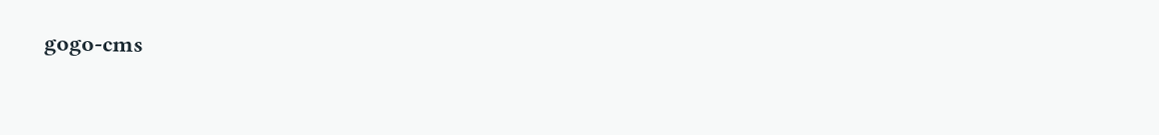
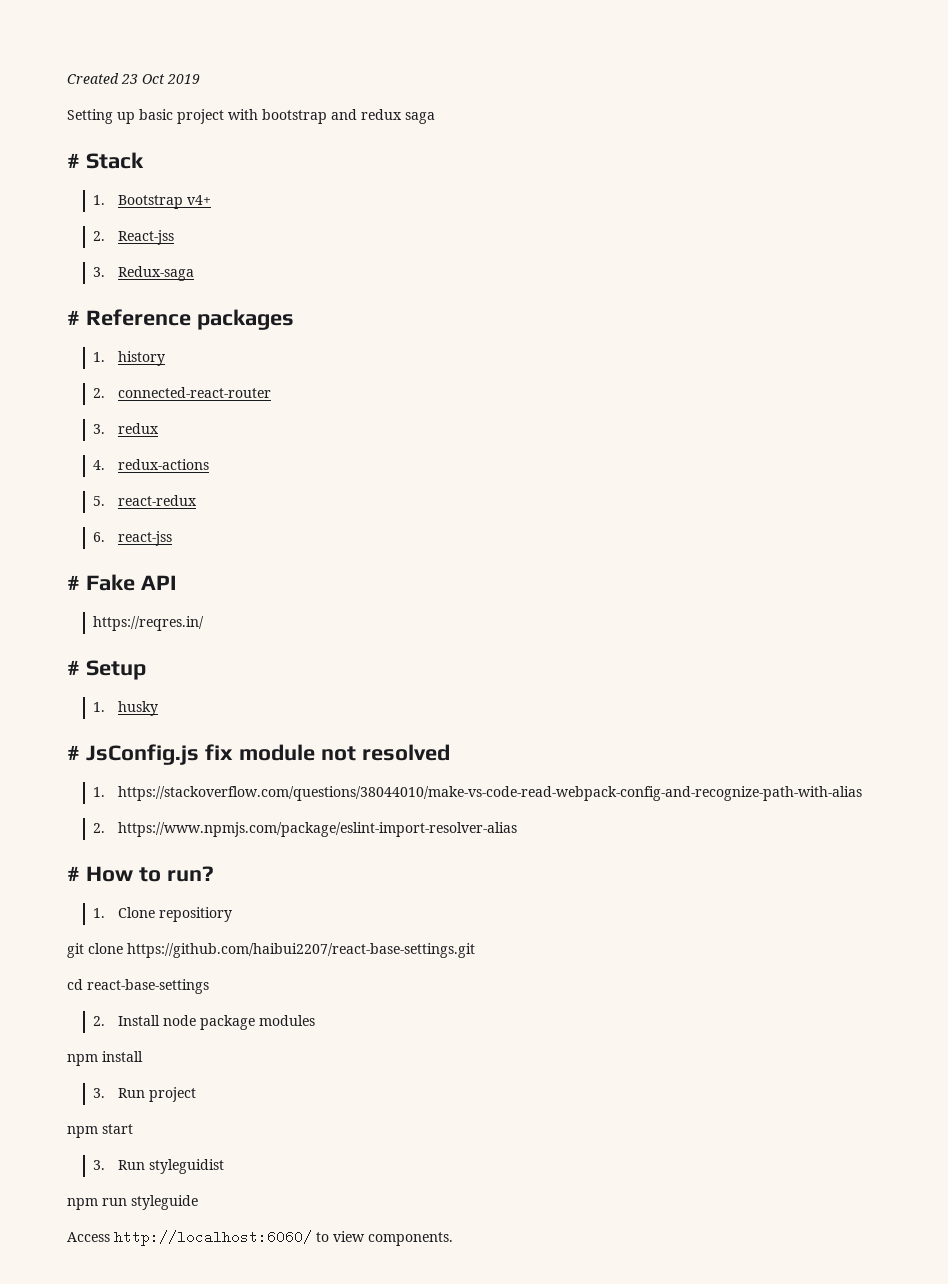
- gogo-cms
+ Created 23 Oct 2019
+ Setting up basic project with bootstrap and redux saga
+ # Stack
+ 1. Bootstrap v4+
+ 2. React-jss
+ 3. Redux-saga
+ # Reference packages
+ 1. history
+ 2. connected-react-router
+ 3. redux
+ 4. redux-actions
+ 5. react-redux
+ 6. react-jss
+ # Fake API
+ https://reqres.in/
+ # Setup
+ 1. husky
+ # JsConfig.js fix module not resolved
+ 1. https://stackoverflow.com/questions/38044010/make-vs-code-read-webpack-config-and-recognize-path-with-alias
+ 2. https://www.npmjs.com/package/eslint-import-resolver-alias
+ # How to run?
+ 1. Clone repositiory
+ git clone https://github.com/haibui2207/react-base-settings.git
+ cd react-base-settings
+ 2. Install node package modules
+ npm install
+ 3. Run project
+ npm start
+ 3. Run styleguidist
+ npm run styleguide
+ Access http://localhost:6060/ to view components.

